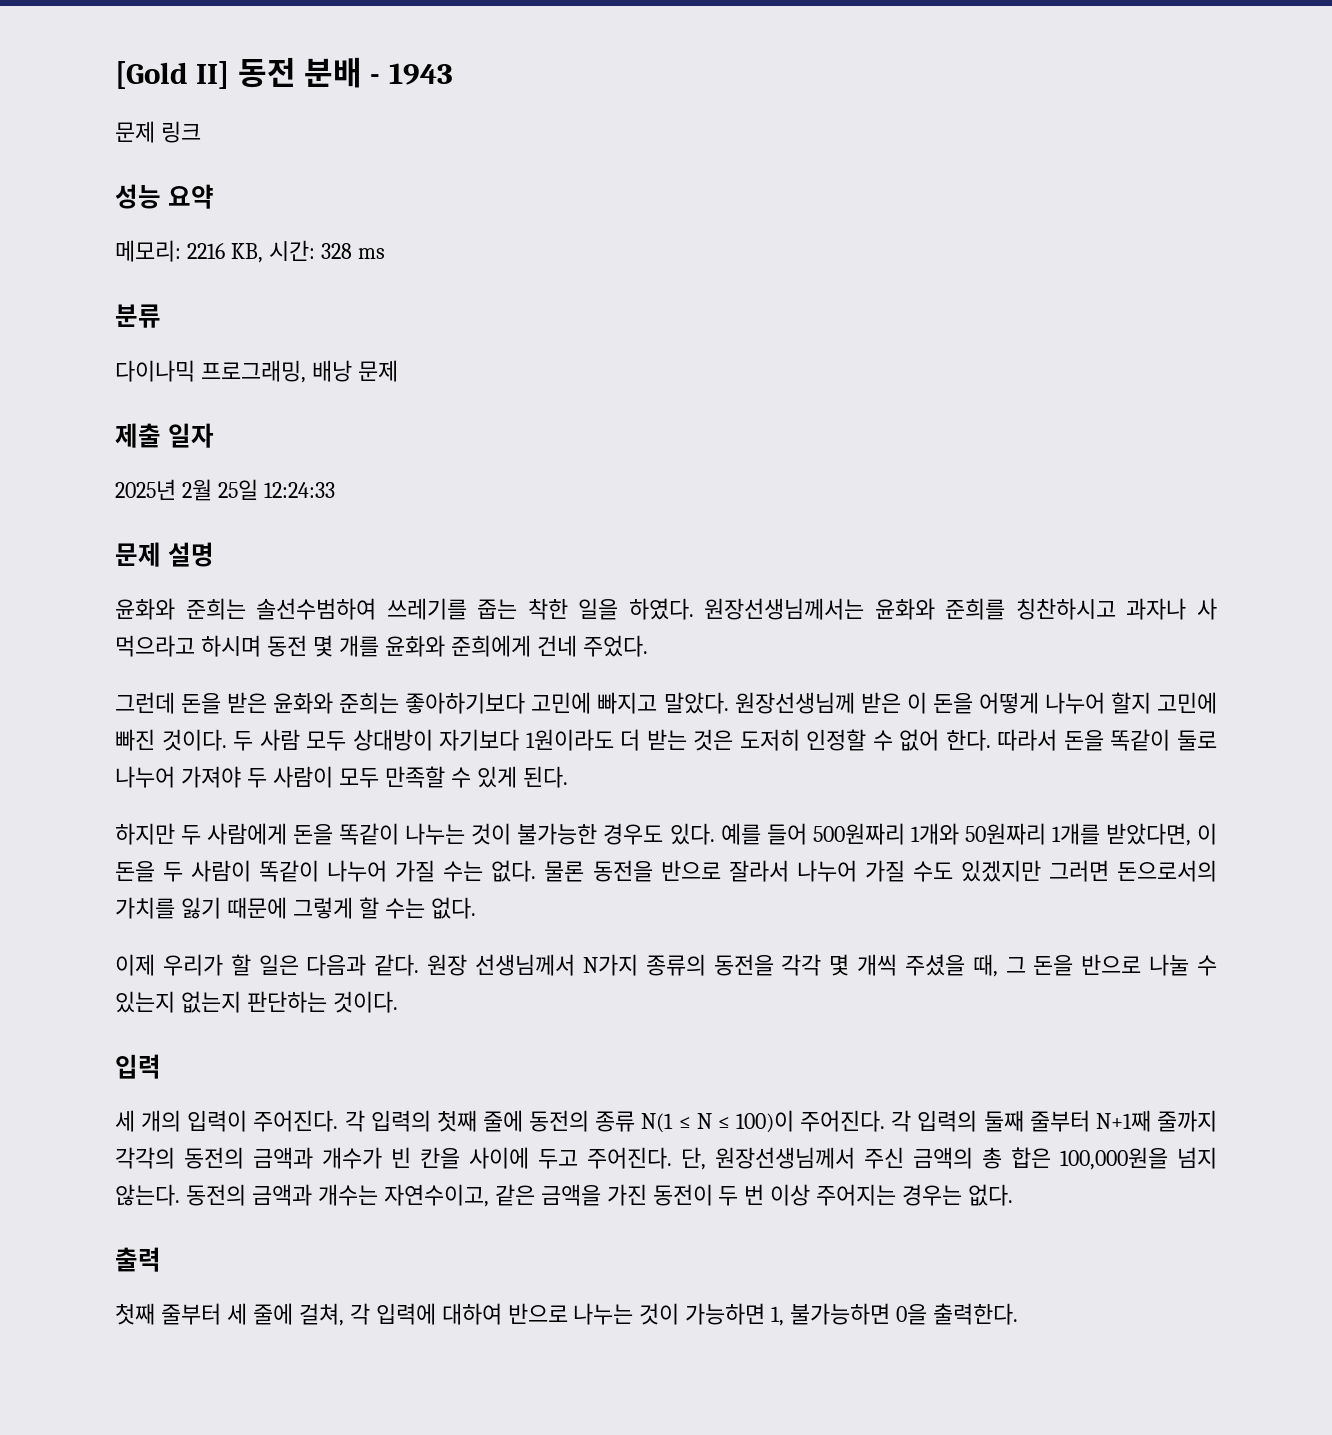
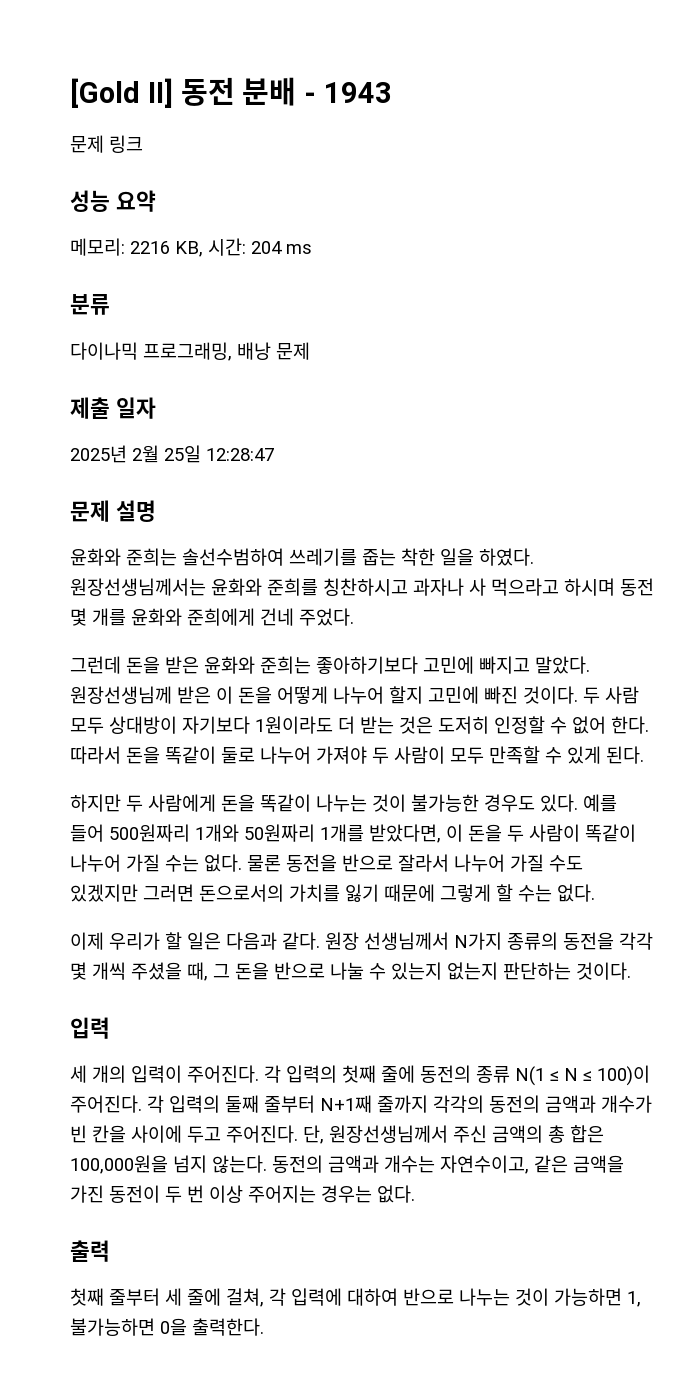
- 메모리: 2216 KB, 시간: 328 ms
+ 메모리: 2216 KB, 시간: 204 ms
- 2025년 2월 25일 12:24:33
+ 2025년 2월 25일 12:28:47

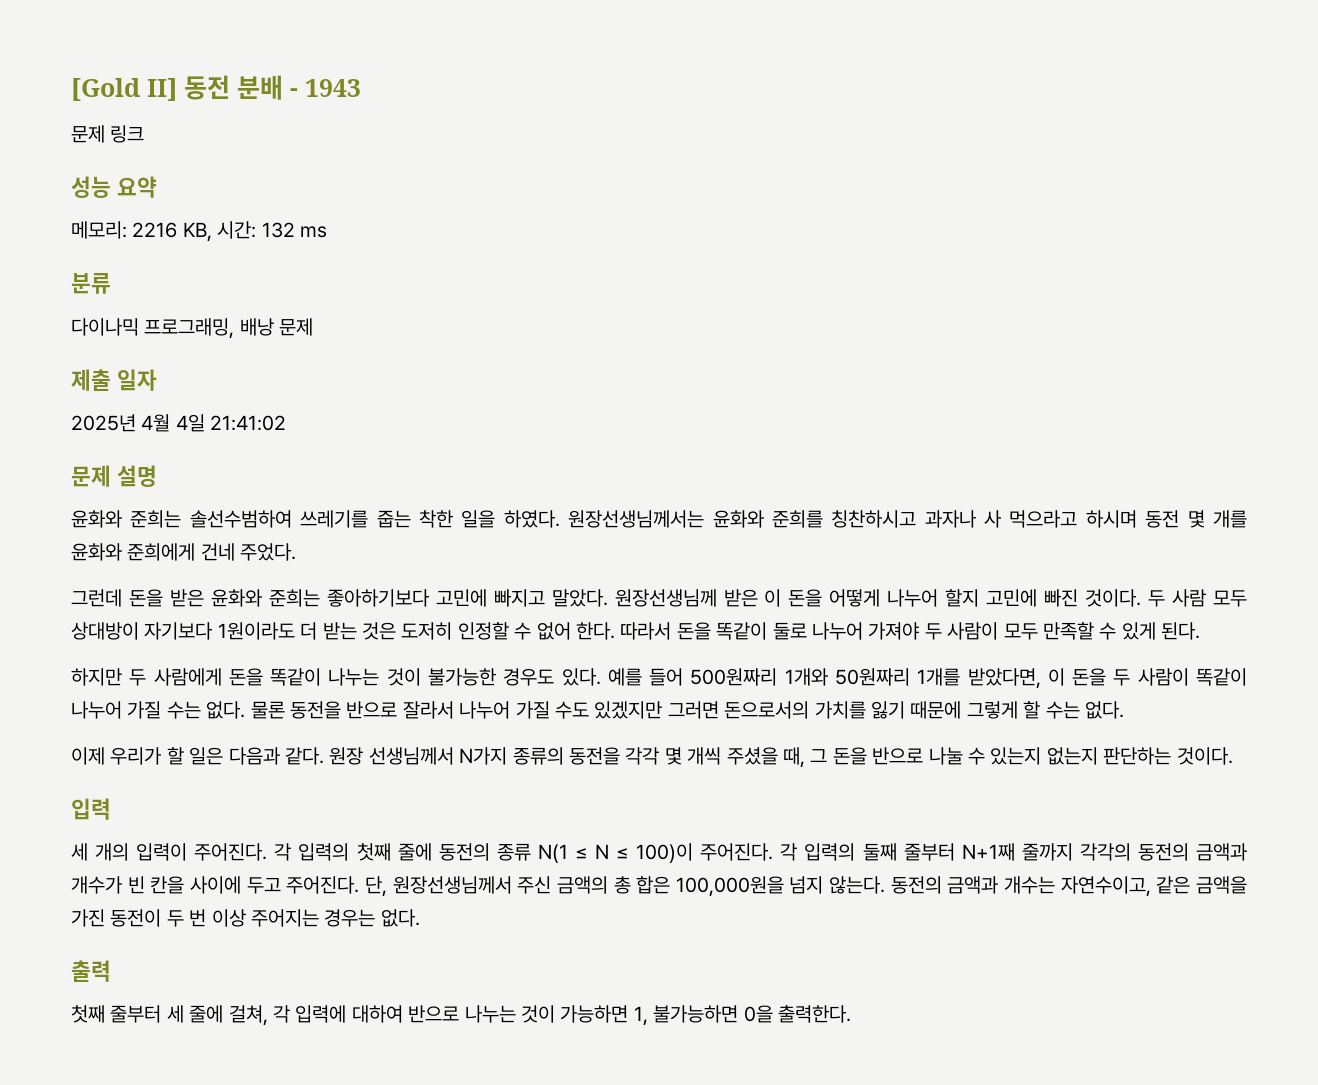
- 메모리: 2216 KB, 시간: 204 ms
+ 메모리: 2216 KB, 시간: 132 ms
- 2025년 2월 25일 12:28:47
+ 2025년 4월 4일 21:41:02

